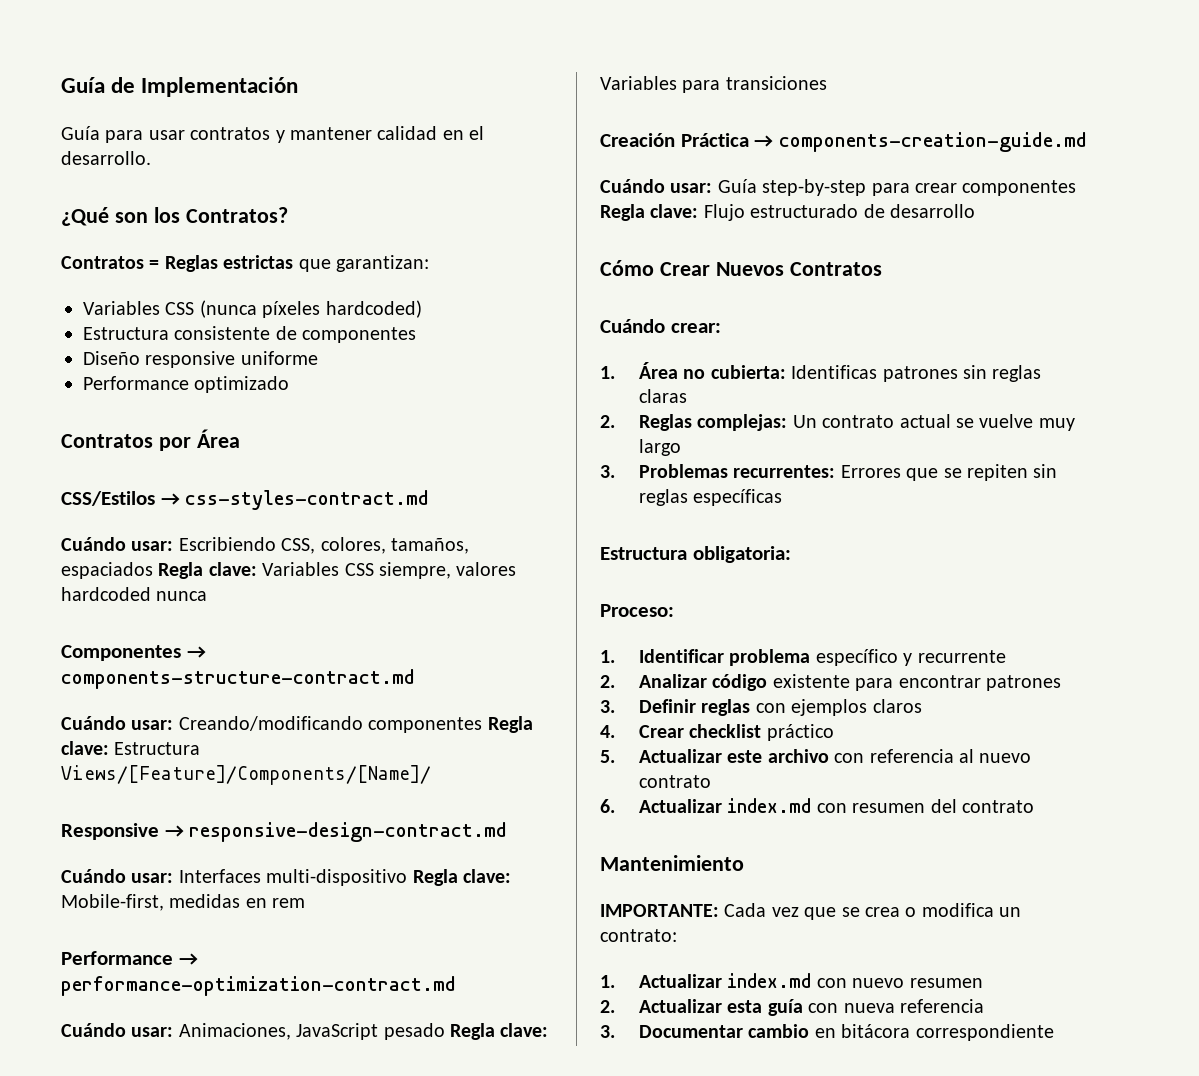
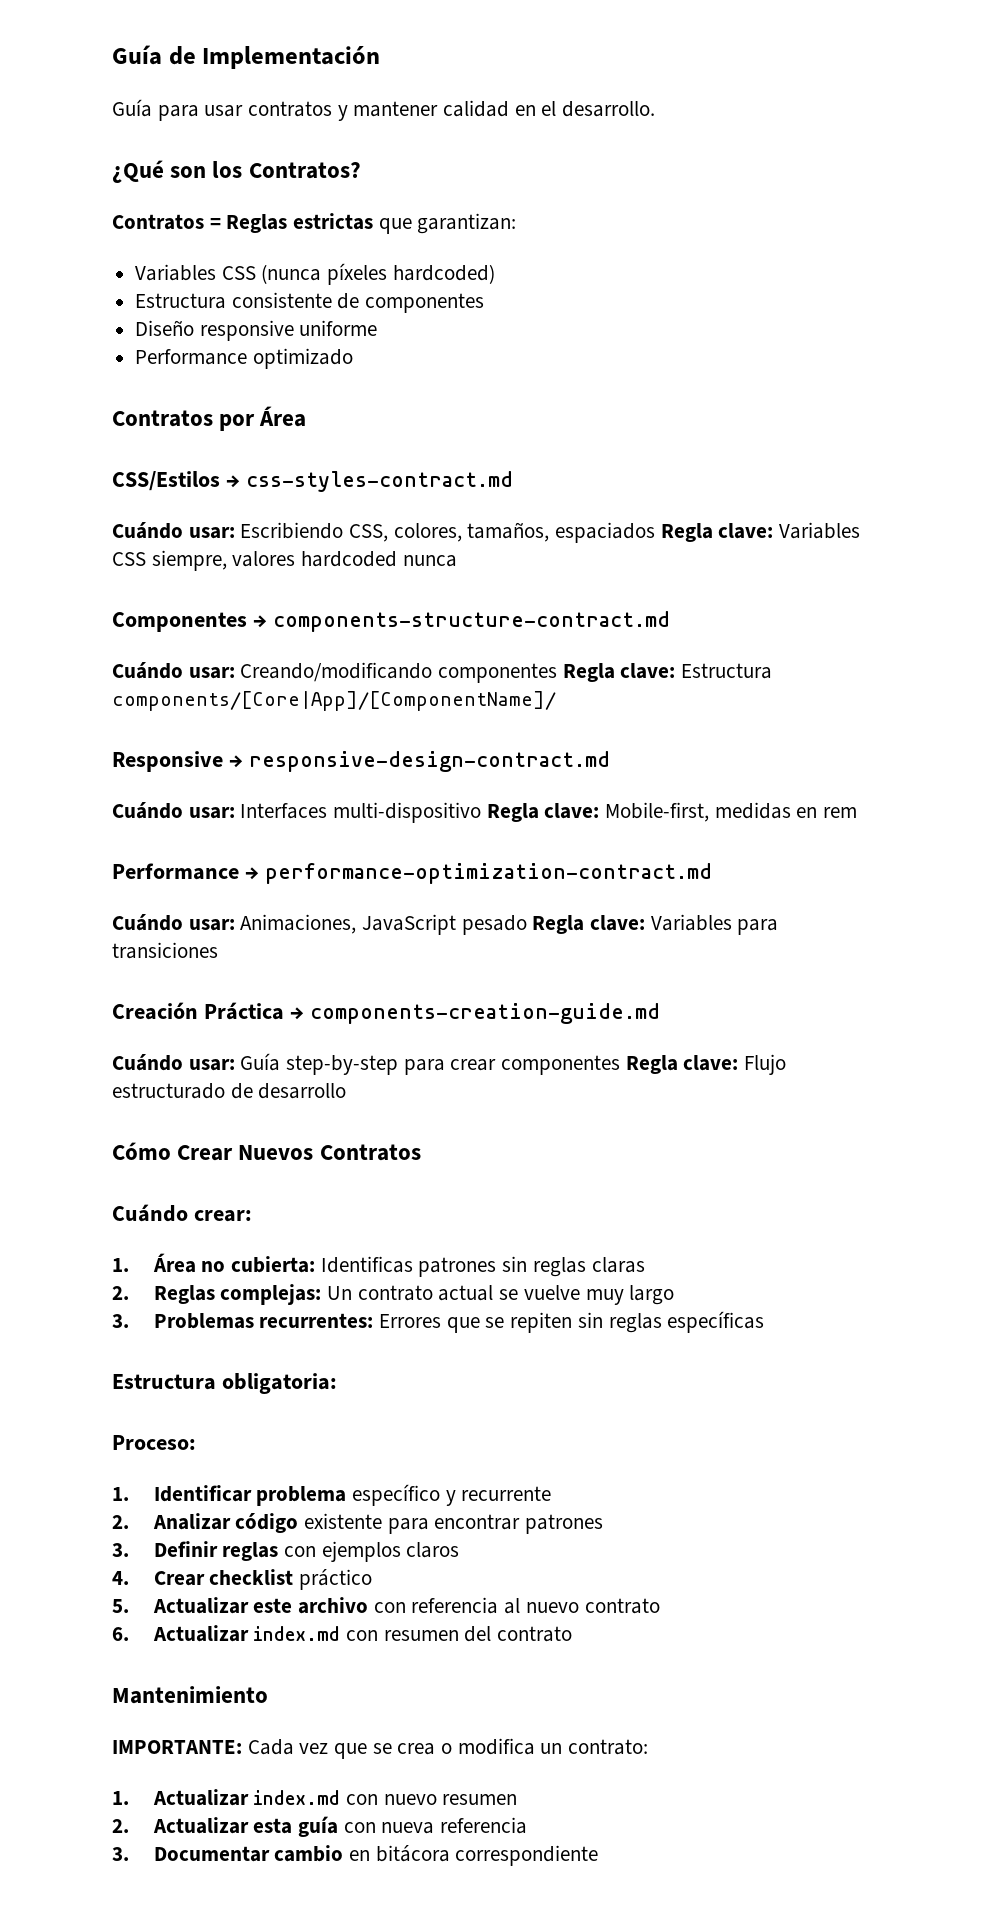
- Cuándo usar: Creando/modificando componentes Regla clave: Estructura Views/[Feature]/Components/[Name]/
+ Cuándo usar: Creando/modificando componentes Regla clave: Estructura components/[Core|App]/[ComponentName]/

